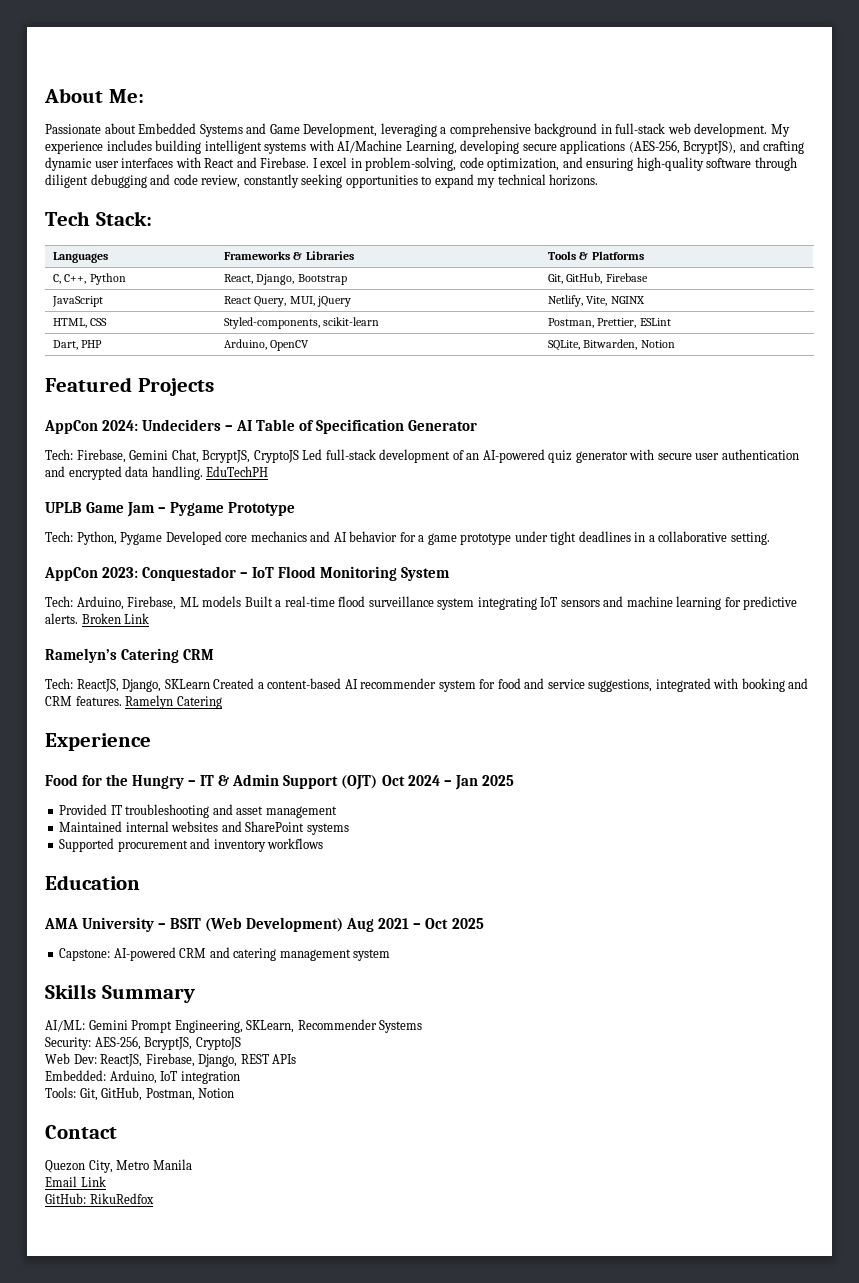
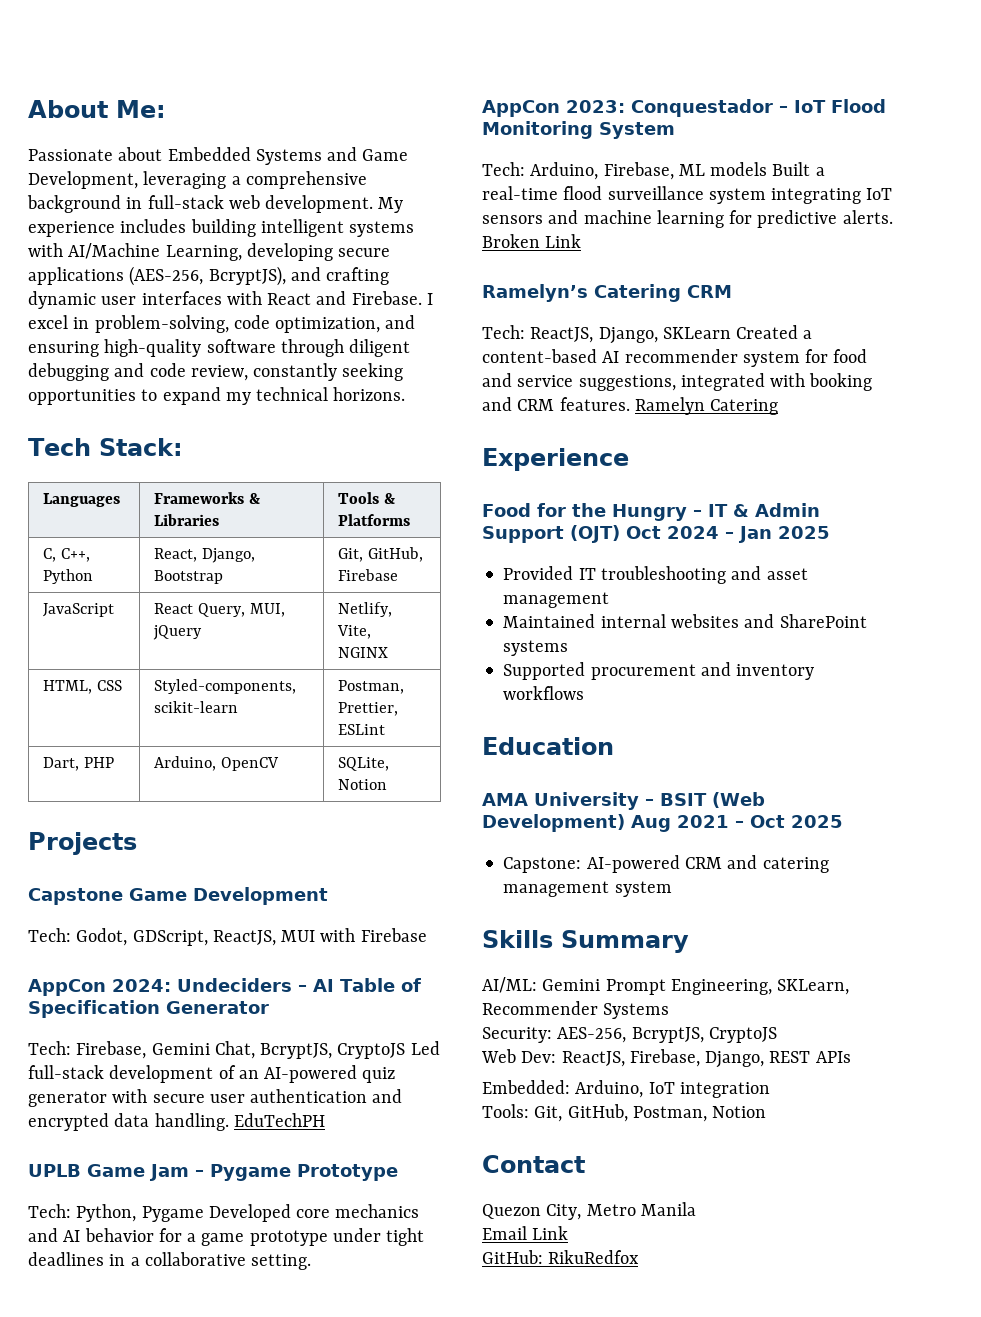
- Dart, PHP | Arduino, OpenCV | SQLite, Bitwarden, Notion
- Featured Projects
+ Dart, PHP | Arduino, OpenCV | SQLite, Notion
+ Projects
+ Capstone Game Development
+ Tech: Godot, GDScript, ReactJS, MUI with Firebase

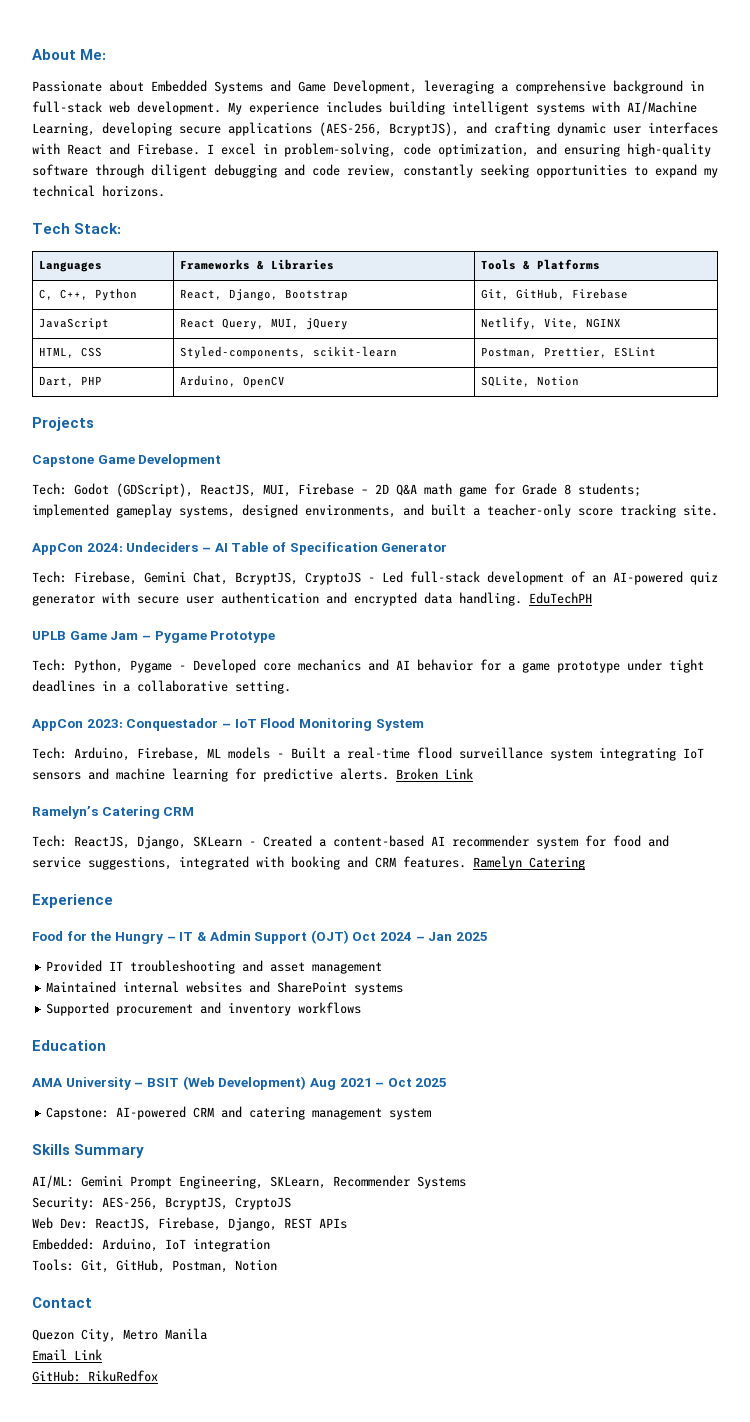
- Tech: Godot, GDScript, ReactJS, MUI with Firebase
+ Tech: Godot (GDScript), ReactJS, MUI, Firebase – 2D Q&A math game for Grade 8 students; implemented gameplay systems, designed environments, and built a teacher-only score tracking site.
- Tech: Firebase, Gemini Chat, BcryptJS, CryptoJS Led full-stack development of an AI-powered quiz generator with secure user authentication and encrypted data handling.
+ Tech: Firebase, Gemini Chat, BcryptJS, CryptoJS - Led full-stack development of an AI-powered quiz generator with secure user authentication and encrypted data handling.
- Tech: Python, Pygame Developed core mechanics and AI behavior for a game prototype under tight deadlines in a collaborative setting.
+ Tech: Python, Pygame - Developed core mechanics and AI behavior for a game prototype under tight deadlines in a collaborative setting.
- Tech: Arduino, Firebase, ML models Built a real-time flood surveillance system integrating IoT sensors and machine learning for predictive alerts.
+ Tech: Arduino, Firebase, ML models - Built a real-time flood surveillance system integrating IoT sensors and machine learning for predictive alerts.
- Tech: ReactJS, Django, SKLearn Created a content-based AI recommender system for food and service suggestions, integrated with booking and CRM features.
+ Tech: ReactJS, Django, SKLearn - Created a content-based AI recommender system for food and service suggestions, integrated with booking and CRM features.

